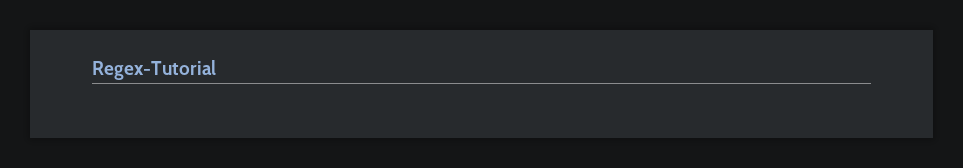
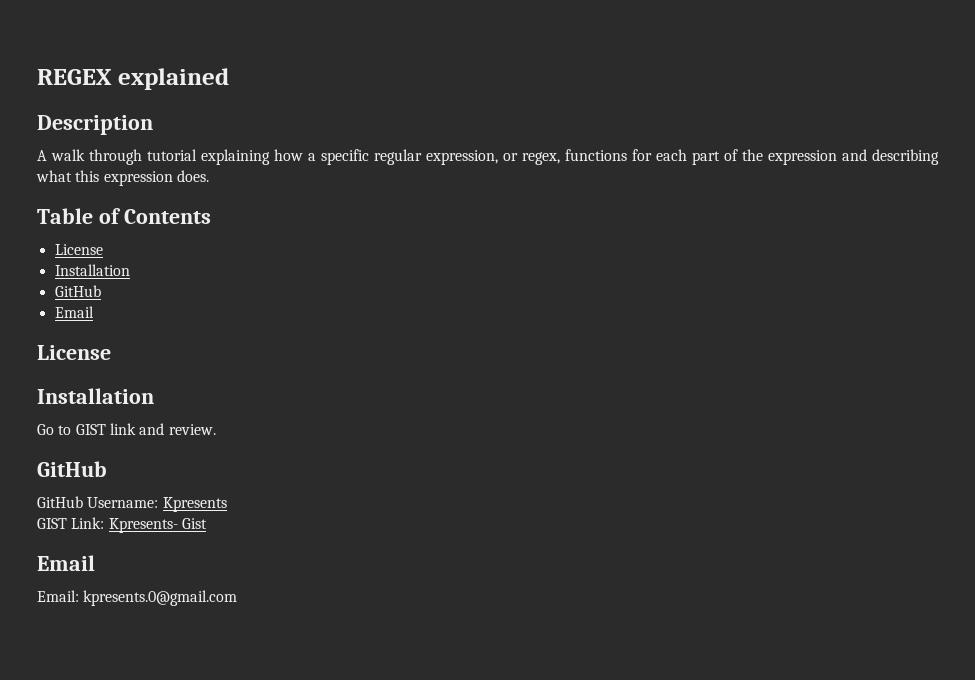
- Regex-Tutorial
+ REGEX explained
+ Description
+ A walk through tutorial explaining how a specific regular expression, or regex, functions for each part of the expression and describing what this expression does.
+ Table of Contents
+ License
+ Installation
+ GitHub
+ Email
+ License
+ Installation
+ Go to GIST link and review.
+ GitHub
+ GitHub Username: Kpresents
+ GIST Link: Kpresents- Gist
+ Email
+ Email: kpresents.0@gmail.com

